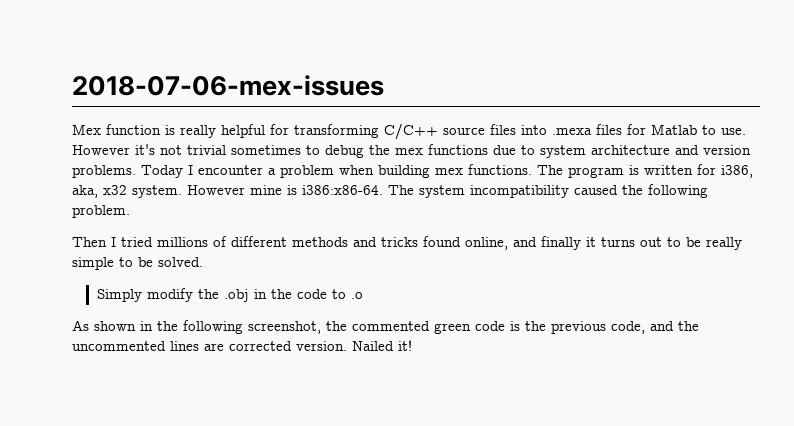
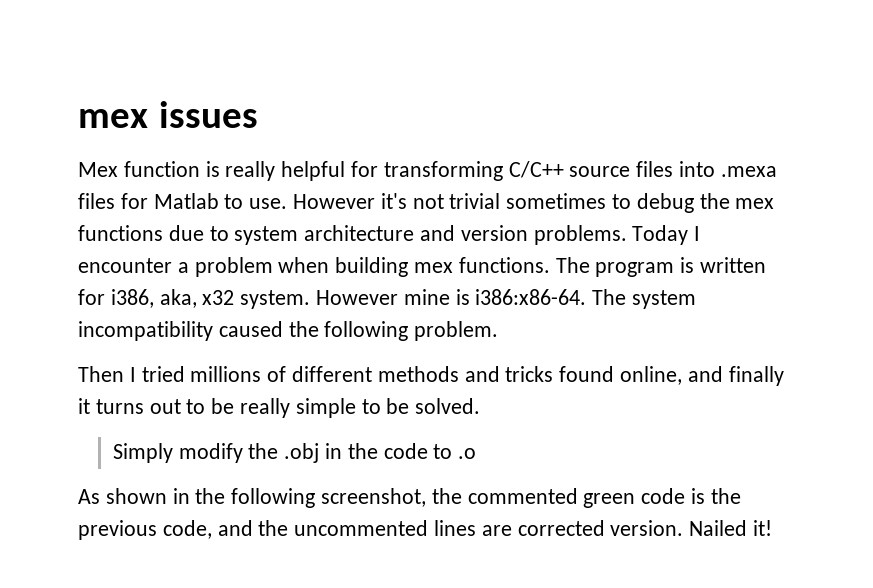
- 2018-07-06-mex-issues
+ mex issues

